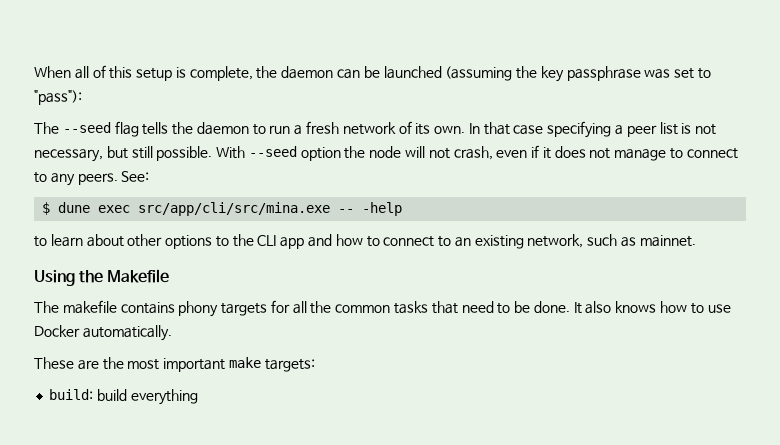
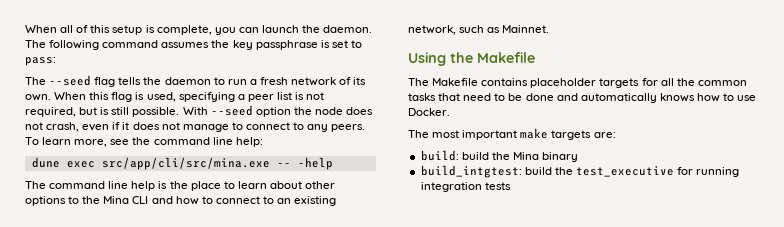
- When all of this setup is complete, the daemon can be launched (assuming the key passphrase was set to "pass"):
+ When all of this setup is complete, you can launch the daemon. The following command assumes the key passphrase is set to pass:
- In that case specifying a peer list is not necessary, but still possible.
+ When this flag is used, specifying a peer list is not required, but is still possible.
- With --seed option the node will not crash, even if it does not manage to connect to any peers.
+ With --seed option the node does not crash, even if it does not manage to connect to any peers.
- See:
- $ dune exec src/app/cli/src/mina.exe -- -help
+ To learn more, see the command line help:
+ dune exec src/app/cli/src/mina.exe -- -help
- to learn about other options to the CLI app and how to connect to an existing network, such as mainnet.
+ The command line help is the place to learn about other options to the Mina CLI and how to connect to an existing network, such as Mainnet.
- The makefile contains phony targets for all the common tasks that need to be done. It also knows how to use Docker automatically.
- These are the most important make targets:
+ The Makefile contains placeholder targets for all the common tasks that need to be done and automatically knows how to use Docker.
+ The most important make targets are:
- build: build everything
+ build: build the Mina binary
+ build_intgtest: build the test_executive for running integration tests

